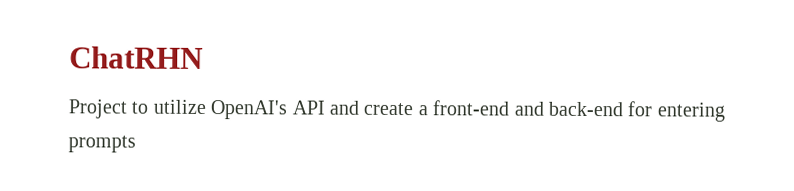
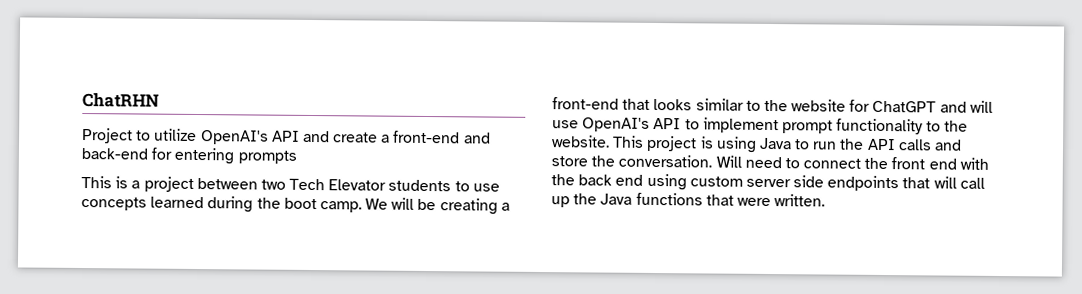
+ This is a project between two Tech Elevator students to use concepts learned during the boot camp. We will be creating a front-end that looks similar to the website for ChatGPT and will use OpenAI's API to implement prompt functionality to the website. This project is using Java to run the API calls and store the conversation. Will need to connect the front end with the back end using custom server side endpoints that will call up the Java functions that were written.

